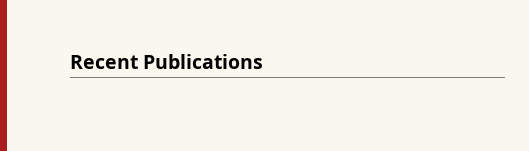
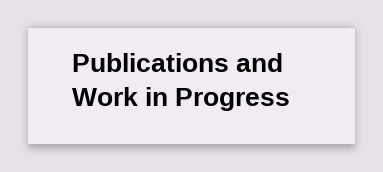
- Recent Publications
+ Publications and Work in Progress

